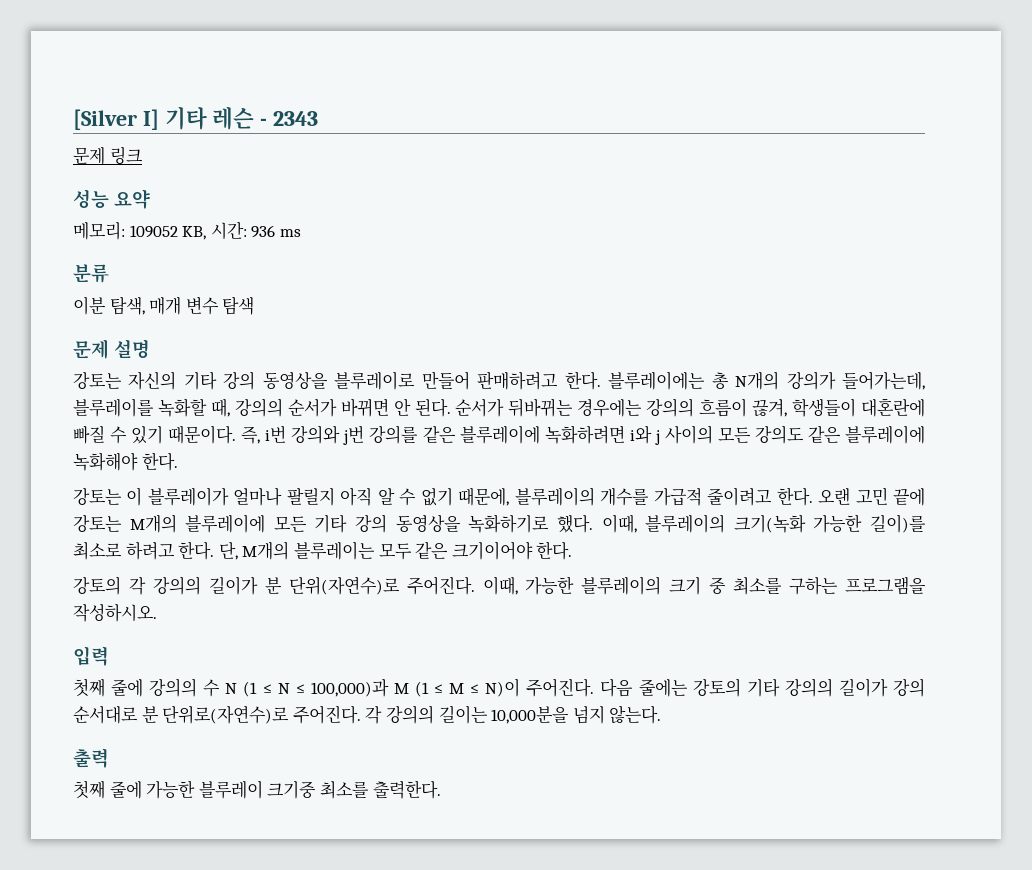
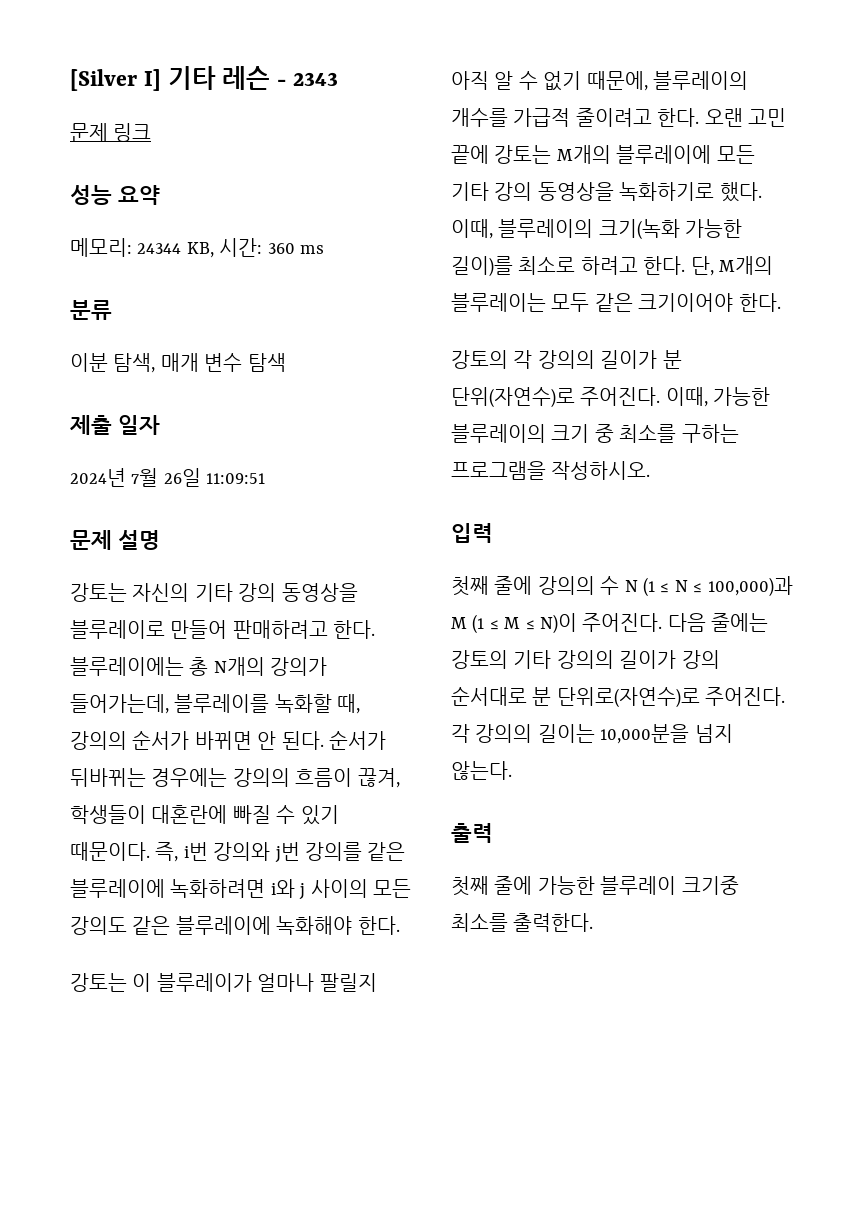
- 메모리: 109052 KB, 시간: 936 ms
+ 메모리: 24344 KB, 시간: 360 ms
+ 제출 일자
+ 2024년 7월 26일 11:09:51

